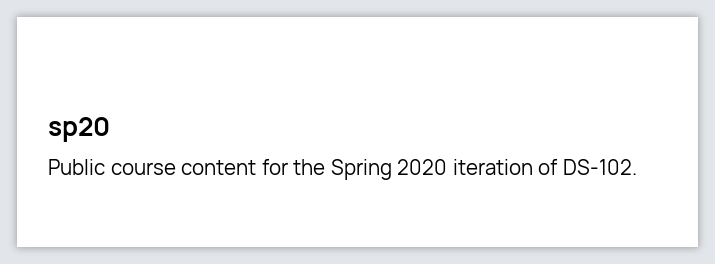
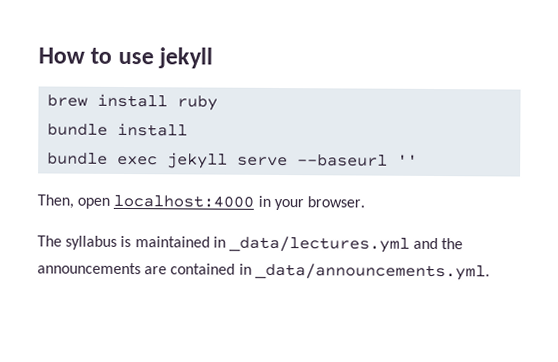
- sp20
- Public course content for the Spring 2020 iteration of DS-102.
+ How to use jekyll
+ brew install ruby
+ bundle install
+ bundle exec jekyll serve --baseurl ''
+ Then, open localhost:4000 in your browser.
+ The syllabus is maintained in _data/lectures.yml and the announcements are contained in _data/announcements.yml.

